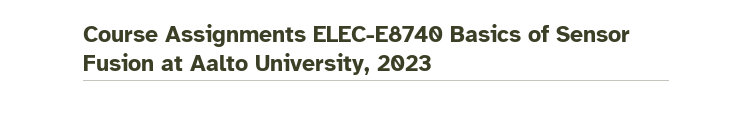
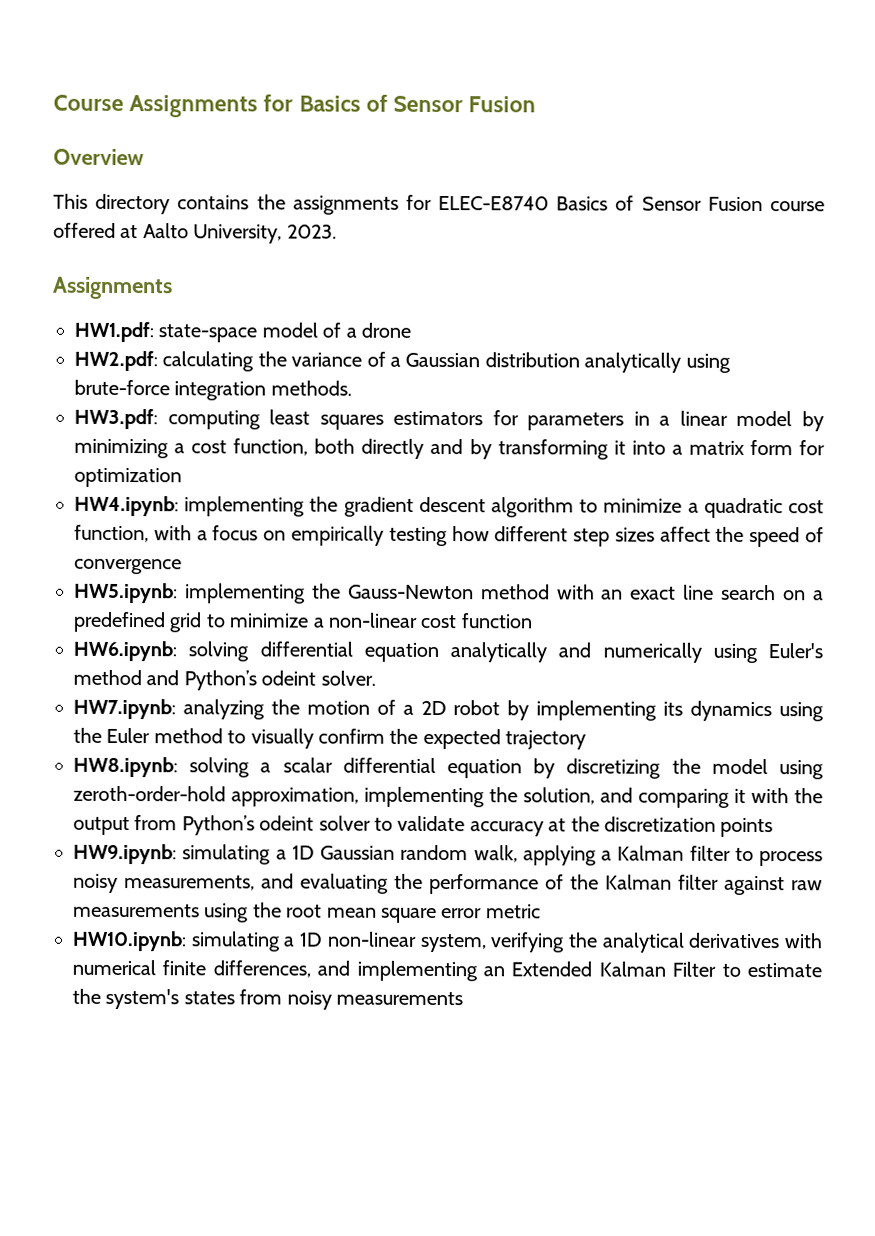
- Course Assignments ELEC-E8740 Basics of Sensor Fusion at Aalto University, 2023
+ Course Assignments for Basics of Sensor Fusion
+ Overview
+ This directory contains the assignments for ELEC-E8740 Basics of Sensor Fusion course offered at Aalto University, 2023.
+ Assignments
+ HW1.pdf: state-space model of a drone
+ HW2.pdf: calculating the variance of a Gaussian distribution analytically using brute-force integration methods.
+ HW3.pdf: computing least squares estimators for parameters in a linear model by minimizing a cost function, both directly and by transforming it into a matrix form for optimization
+ HW4.ipynb: implementing the gradient descent algorithm to minimize a quadratic cost function, with a focus on empirically testing how different step sizes affect the speed of convergence
+ HW5.ipynb: implementing the Gauss-Newton method with an exact line search on a predefined grid to minimize a non-linear cost function
+ HW6.ipynb: solving differential equation analytically and numerically using Euler's method and Python’s odeint solver.
+ HW7.ipynb: analyzing the motion of a 2D robot by implementing its dynamics using the Euler method to visually confirm the expected trajectory
+ HW8.ipynb: solving a scalar differential equation by discretizing the model using zeroth-order-hold approximation, implementing the solution, and comparing it with the output from Python’s odeint solver to validate accuracy at the discretization points
+ HW9.ipynb: simulating a 1D Gaussian random walk, applying a Kalman filter to process noisy measurements, and evaluating the performance of the Kalman filter against raw measurements using the root mean square error metric
+ HW10.ipynb: simulating a 1D non-linear system, verifying the analytical derivatives with numerical finite differences, and implementing an Extended Kalman Filter to estimate the system's states from noisy measurements

